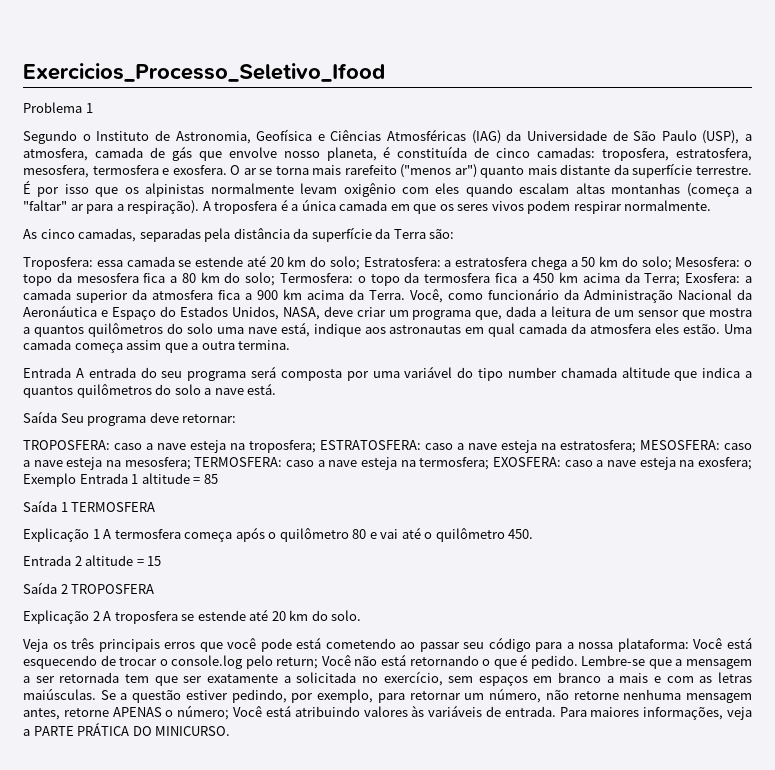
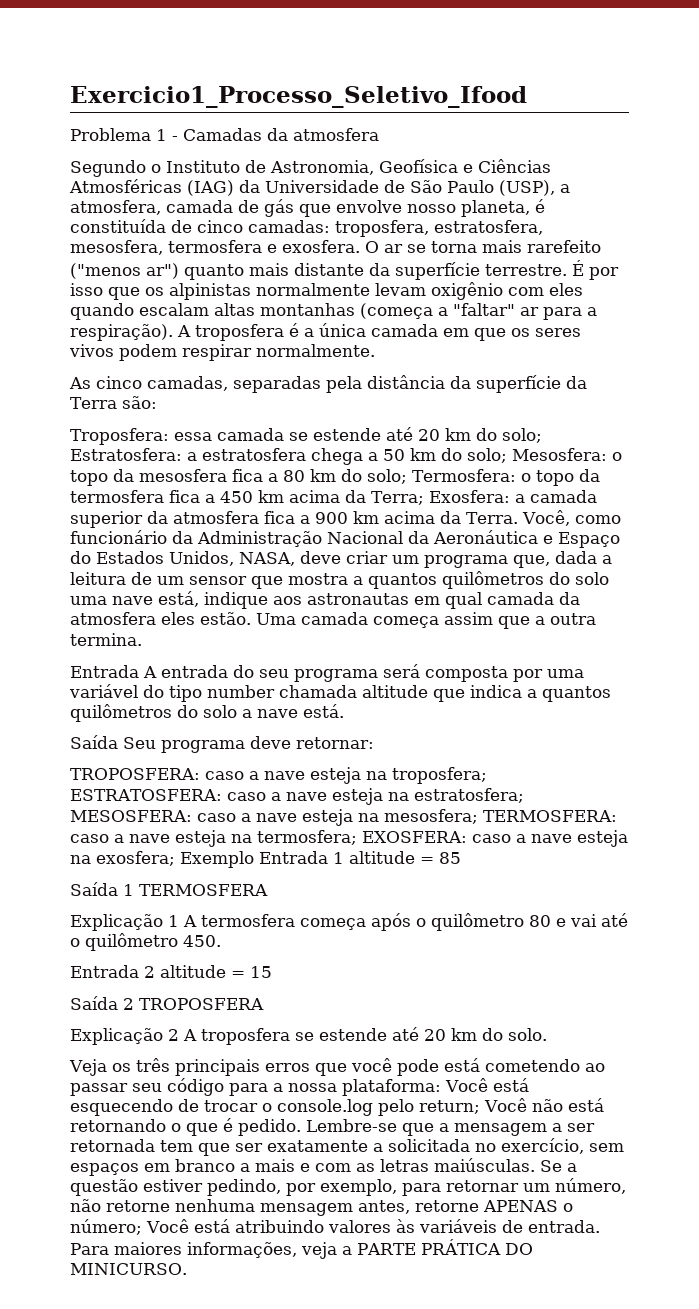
- Exercicios_Processo_Seletivo_Ifood
+ Exercicio1_Processo_Seletivo_Ifood
- Problema 1
+ Problema 1 - Camadas da atmosfera

